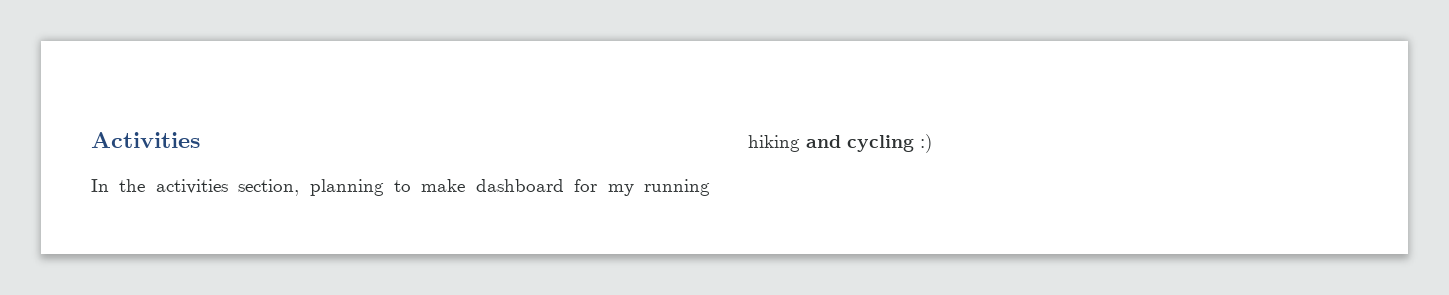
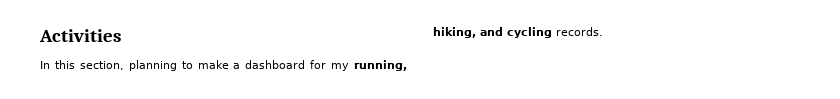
- In the activities section, planning to make dashboard for my running hiking and cycling :)
+ In this section, planning to make a dashboard for my running, hiking, and cycling records.

